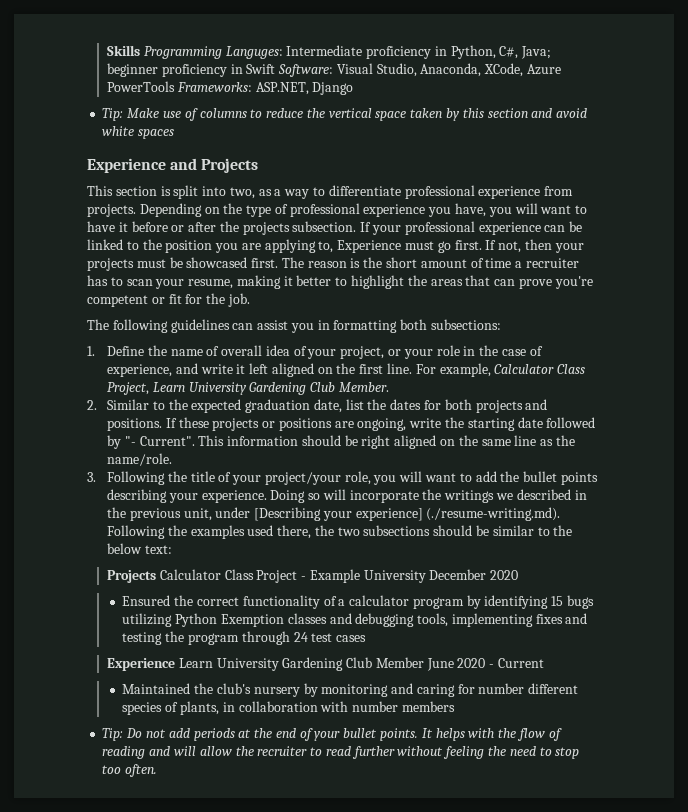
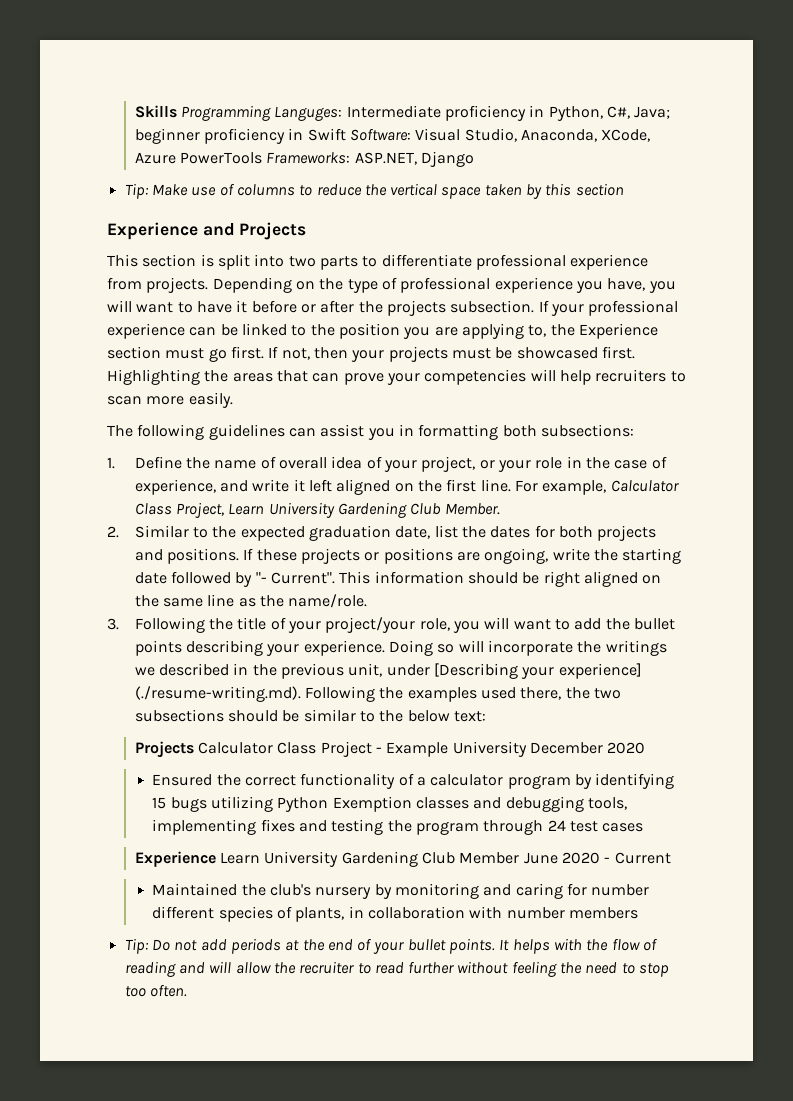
- Tip: Make use of columns to reduce the vertical space taken by this section and avoid white spaces
+ Tip: Make use of columns to reduce the vertical space taken by this section
- This section is split into two, as a way to differentiate professional experience from projects.
+ This section is split into two parts to differentiate professional experience from projects.
- If your professional experience can be linked to the position you are applying to, Experience must go first.
+ If your professional experience can be linked to the position you are applying to, the Experience section must go first.
- The reason is the short amount of time a recruiter has to scan your resume, making it better to highlight the areas that can prove you're competent or fit for the job.
+ Highlighting the areas that can prove your competencies will help recruiters to scan more easily.

